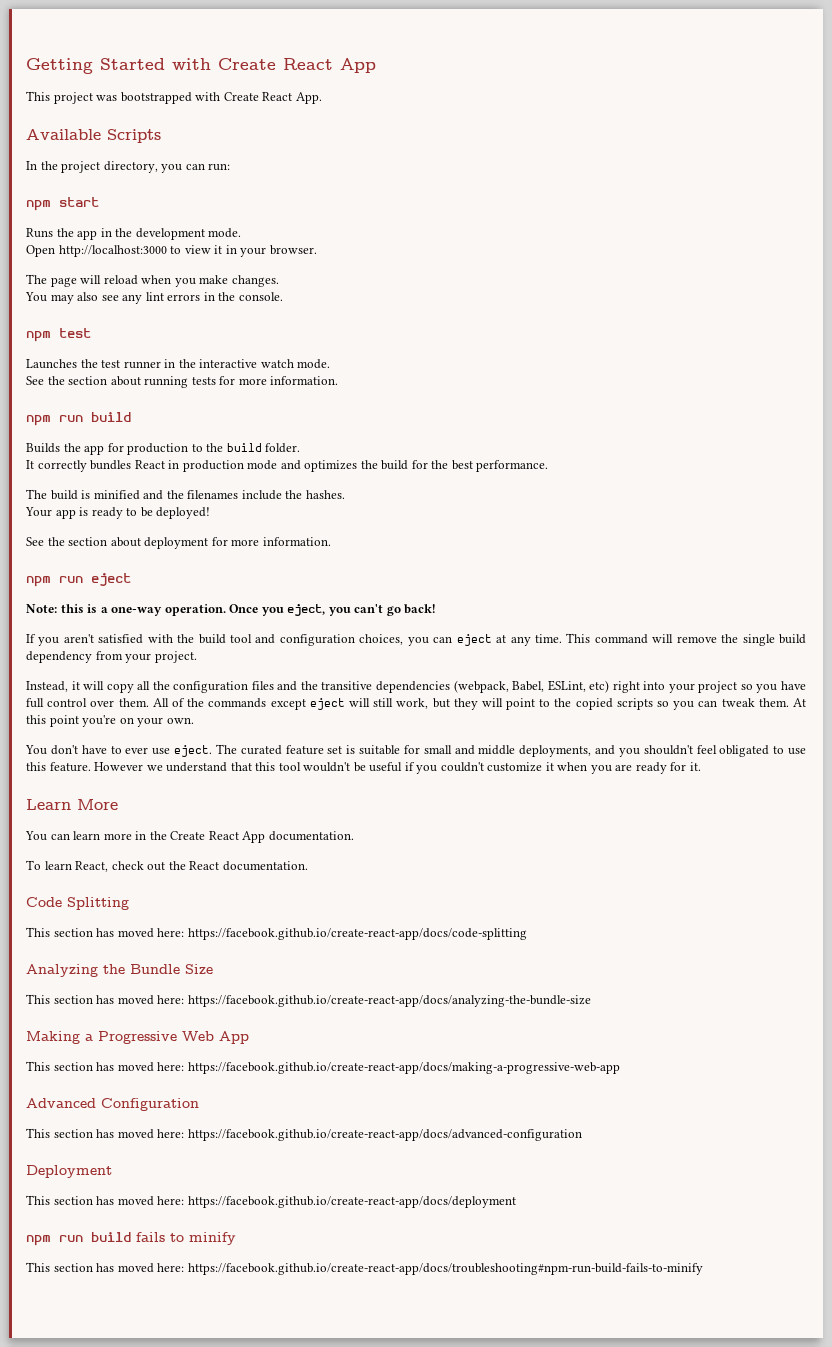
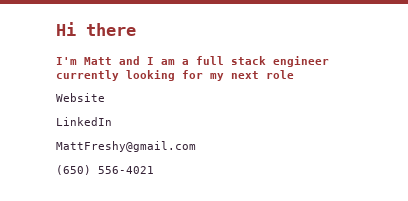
- Getting Started with Create React App
- This project was bootstrapped with Create React App.
- Available Scripts
- In the project directory, you can run:
- npm start
- Runs the app in the development mode.
- Open http://localhost:3000 to view it in your browser.
- The page will reload when you make changes.
- You may also see any lint errors in the console.
- npm test
- Launches the test runner in the interactive watch mode.
- See the section about running tests for more information.
- npm run build
- Builds the app for production to the build folder.
- It correctly bundles React in production mode and optimizes the build for the best performance.
- The build is minified and the filenames include the hashes.
- Your app is ready to be deployed!
- See the section about deployment for more information.
- npm run eject
- Note: this is a one-way operation. Once you eject, you can't go back!
- If you aren't satisfied with the build tool and configuration choices, you can eject at any time. This command will remove the single build dependency from your project.
- Instead, it will copy all the configuration files and the transitive dependencies (webpack, Babel, ESLint, etc) right into your project so you have full control over them. All of the commands except eject will still work, but they will point to the copied scripts so you can tweak them. At this point you're on your own.
- You don't have to ever use eject. The curated feature set is suitable for small and middle deployments, and you shouldn't feel obligated to use this feature. However we understand that this tool wouldn't be useful if you couldn't customize it when you are ready for it.
- Learn More
- You can learn more in the Create React App documentation.
- To learn React, check out the React documentation.
- Code Splitting
- This section has moved here: https://facebook.github.io/create-react-app/docs/code-splitting
- Analyzing the Bundle Size
- This section has moved here: https://facebook.github.io/create-react-app/docs/analyzing-the-bundle-size
- Making a Progressive Web App
- This section has moved here: https://facebook.github.io/create-react-app/docs/making-a-progressive-web-app
- Advanced Configuration
- This section has moved here: https://facebook.github.io/create-react-app/docs/advanced-configuration
- Deployment
- This section has moved here: https://facebook.github.io/create-react-app/docs/deployment
- npm run build fails to minify
- This section has moved here: https://facebook.github.io/create-react-app/docs/troubleshooting#npm-run-build-fails-to-minify
+ Hi there
+ I'm Matt and I am a full stack engineer currently looking for my next role
+ Website
+ LinkedIn
+ MattFreshy@gmail.com
+ (650) 556-4021

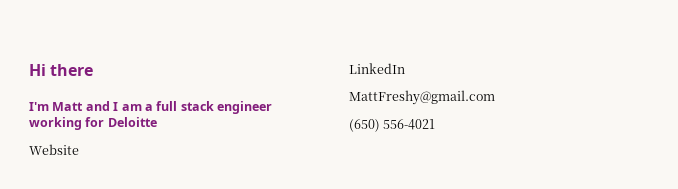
- I'm Matt and I am a full stack engineer currently looking for my next role
+ I'm Matt and I am a full stack engineer working for Deloitte

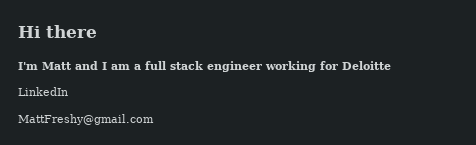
- Website
- (650) 556-4021

